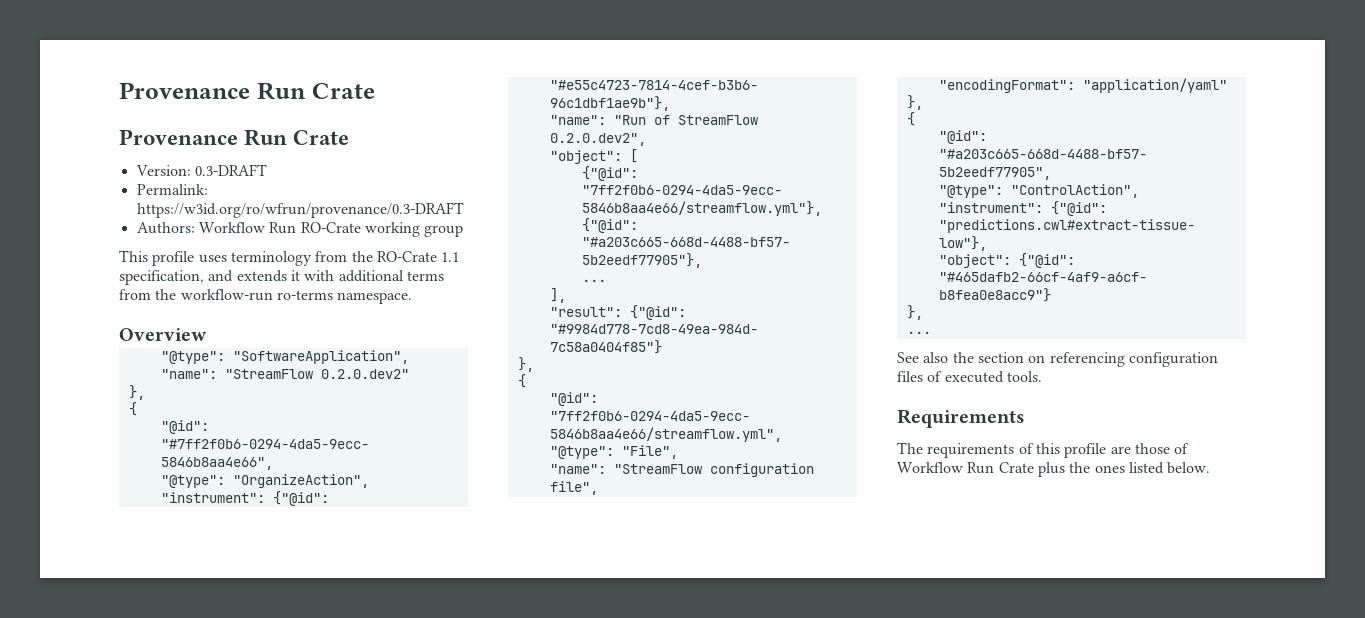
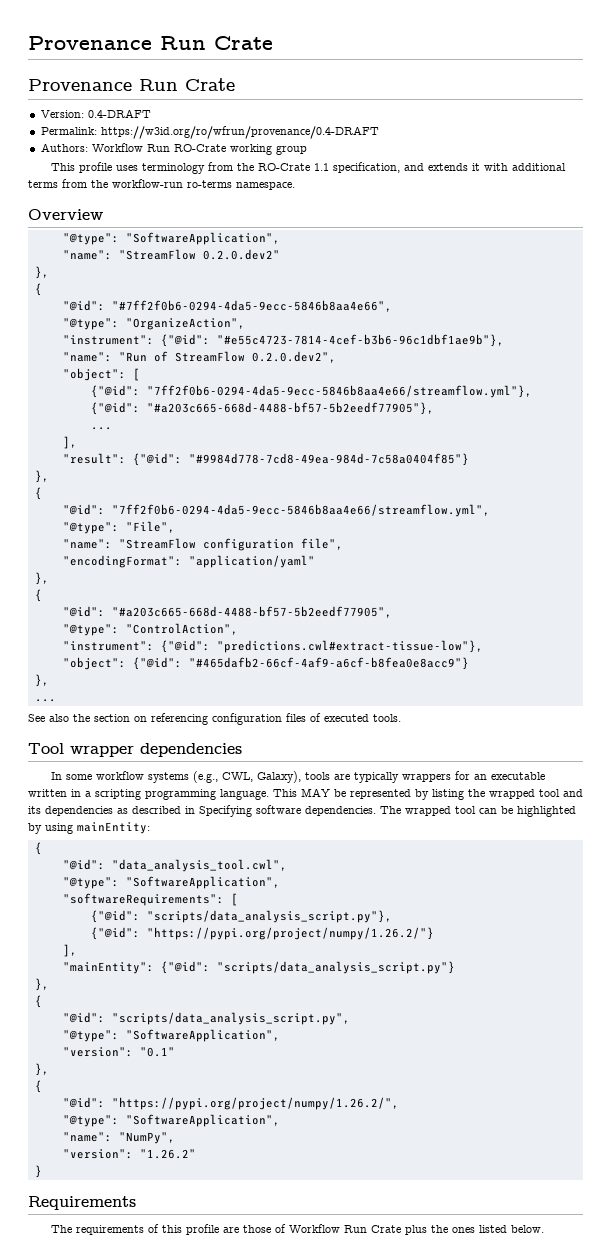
- Version: 0.3-DRAFT
+ Version: 0.4-DRAFT
- Permalink: https://w3id.org/ro/wfrun/provenance/0.3-DRAFT
+ Permalink: https://w3id.org/ro/wfrun/provenance/0.4-DRAFT
+ Tool wrapper dependencies
+ In some workflow systems (e.g., CWL, Galaxy), tools are typically wrappers for an executable written in a scripting programming language. This MAY be represented by listing the wrapped tool and its dependencies as described in Specifying software dependencies. The wrapped tool can be highlighted by using mainEntity:
+ {
+ "@id": "data_analysis_tool.cwl",
+ "@type": "SoftwareApplication",
+ "softwareRequirements": [
+ {"@id": "scripts/data_analysis_script.py"},
+ {"@id": "https://pypi.org/project/numpy/1.26.2/"}
+ ],
+ "mainEntity": {"@id": "scripts/data_analysis_script.py"}
+ },
+ {
+ "@id": "scripts/data_analysis_script.py",
+ "@type": "SoftwareApplication",
+ "version": "0.1"
+ },
+ {
+ "@id": "https://pypi.org/project/numpy/1.26.2/",
+ "@type": "SoftwareApplication",
+ "name": "NumPy",
+ "version": "1.26.2"
+ }

